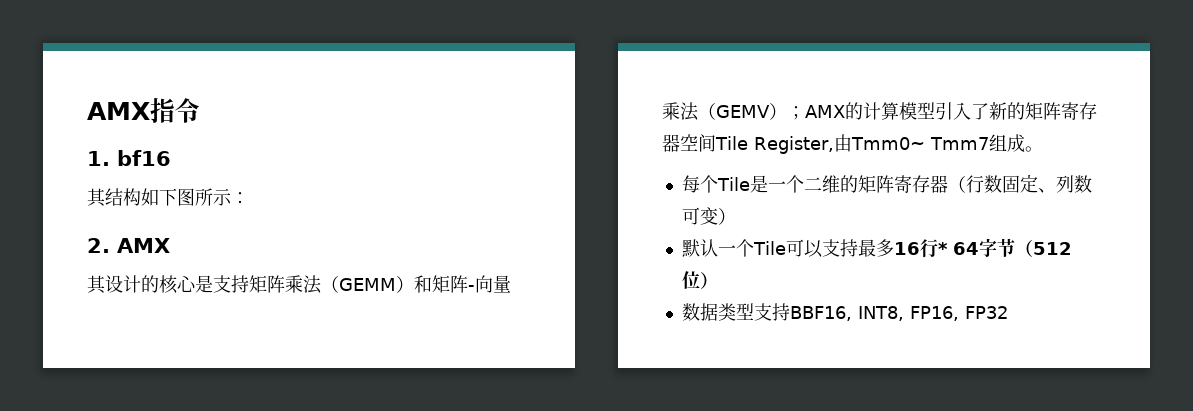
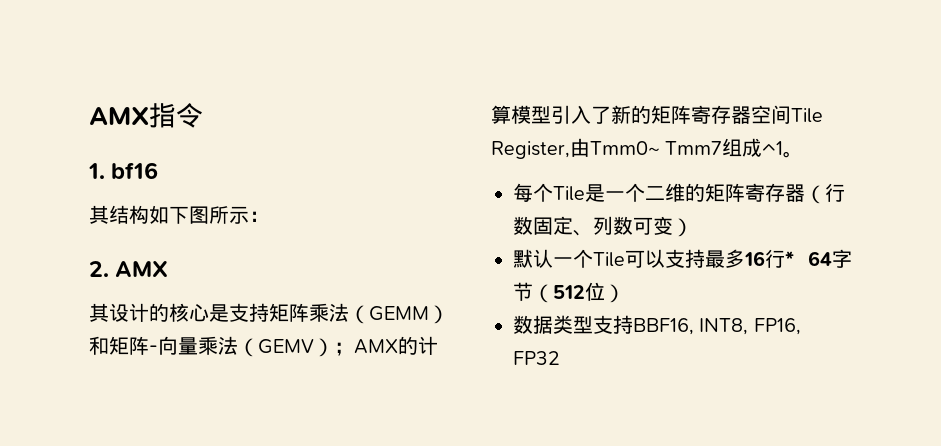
- 其设计的核心是支持矩阵乘法（GEMM）和矩阵-向量乘法（GEMV）；AMX的计算模型引入了新的矩阵寄存器空间Tile Register,由Tmm0~ Tmm7组成。
+ 其设计的核心是支持矩阵乘法（GEMM）和矩阵-向量乘法（GEMV）；AMX的计算模型引入了新的矩阵寄存器空间Tile Register,由Tmm0~ Tmm7组成^1。

